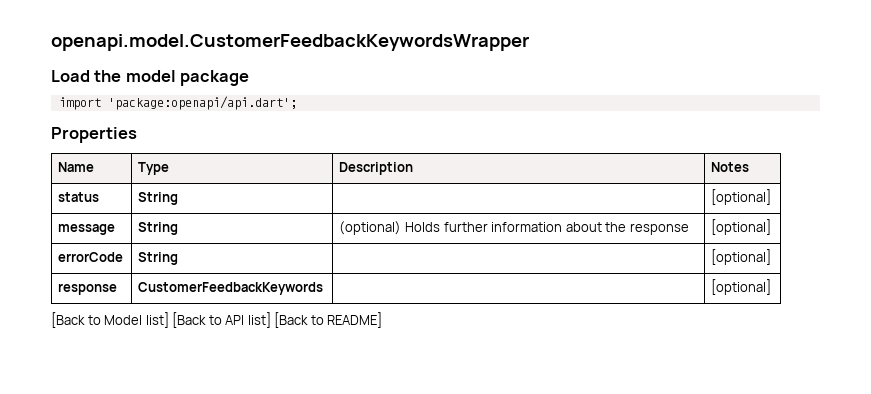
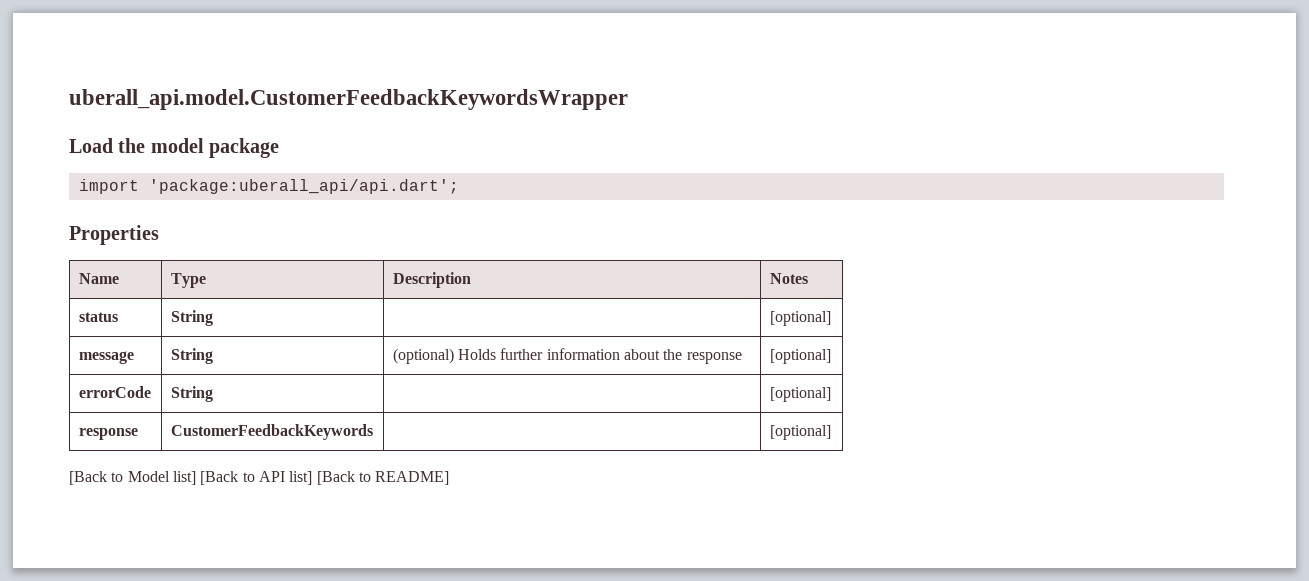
- openapi.model.CustomerFeedbackKeywordsWrapper
+ uberall_api.model.CustomerFeedbackKeywordsWrapper
- import 'package:openapi/api.dart';
+ import 'package:uberall_api/api.dart';

